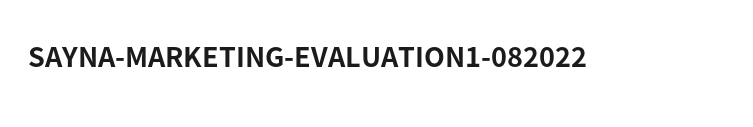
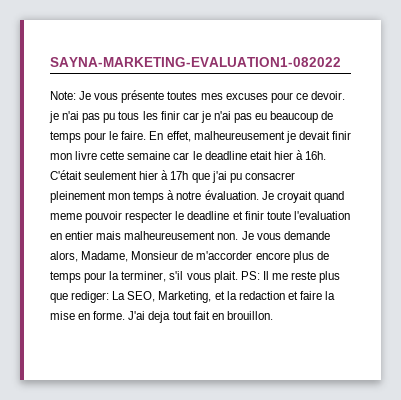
+ Note: Je vous présente toutes mes excuses pour ce devoir. je n'ai pas pu tous les finir car je n'ai pas eu beaucoup de temps pour le faire. En effet, malheureusement je devait finir mon livre cette semaine car le deadline etait hier à 16h. C'était seulement hier à 17h que j'ai pu consacrer pleinement mon temps à notre évaluation. Je croyait quand meme pouvoir respecter le deadline et finir toute l'evaluation en entier mais malheureusement non. Je vous demande alors, Madame, Monsieur de m'accorder encore plus de temps pour la terminer, s'il vous plait. PS: Il me reste plus que rediger: La SEO, Marketing, et la redaction et faire la mise en forme. J'ai deja tout fait en brouillon.

